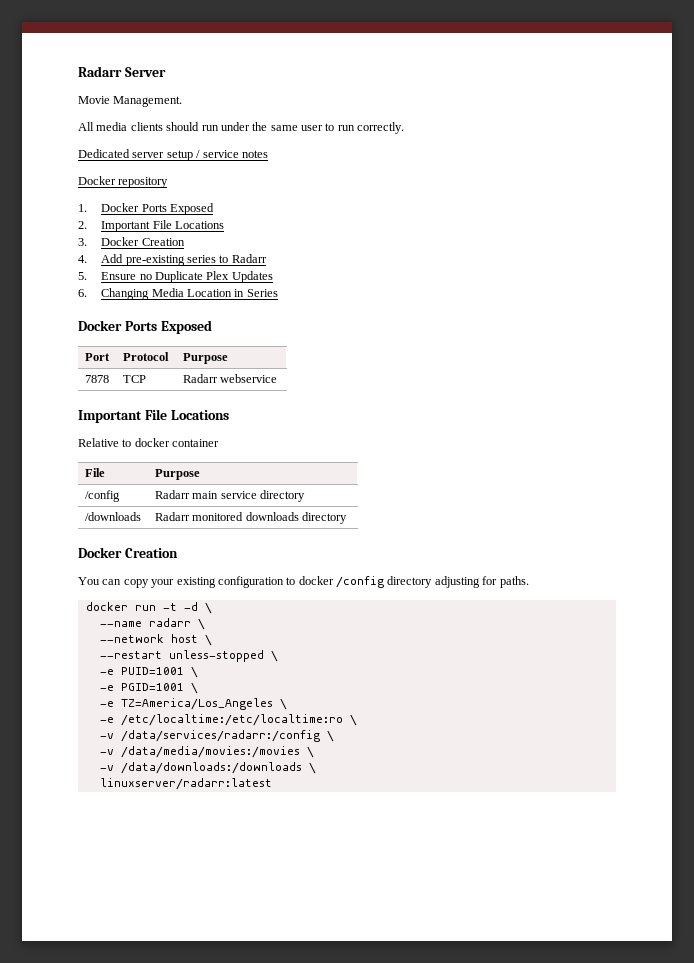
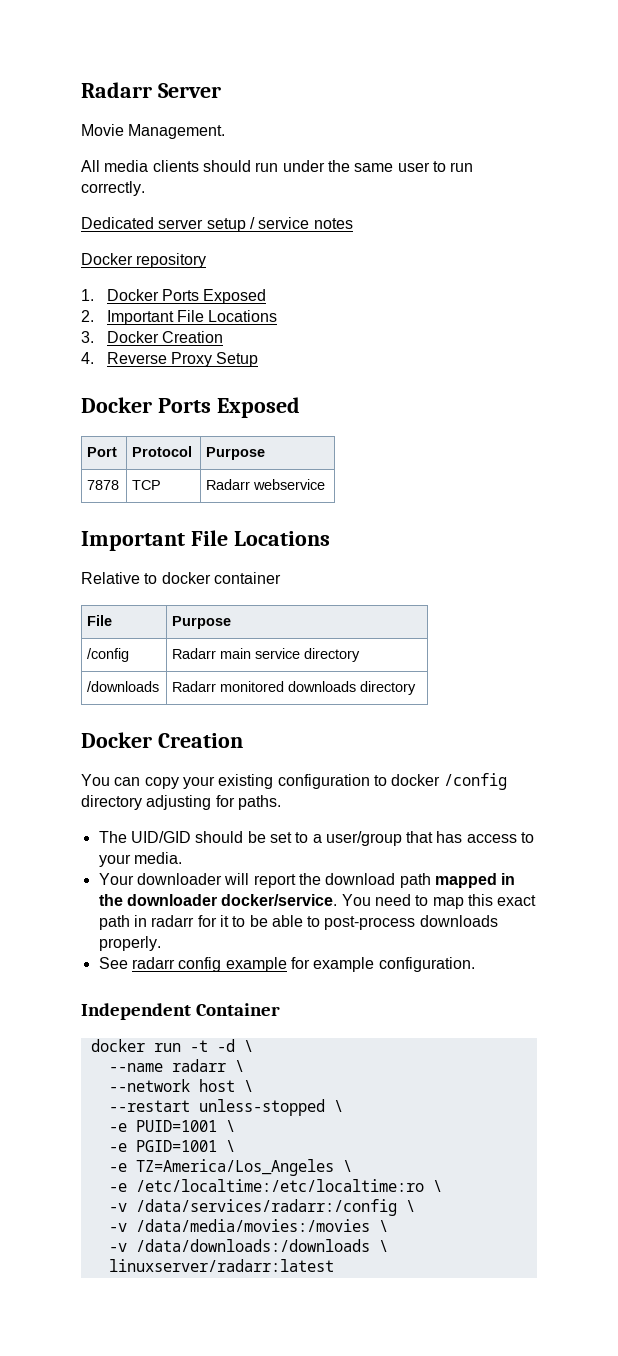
- 4. Add pre-existing series to Radarr
- 5. Ensure no Duplicate Plex Updates
- 6. Changing Media Location in Series
+ 4. Reverse Proxy Setup
+ The UID/GID should be set to a user/group that has access to your media.
+ Your downloader will report the download path mapped in the downloader docker/service. You need to map this exact path in radarr for it to be able to post-process downloads properly.
+ See radarr config example for example configuration.
+ Independent Container

